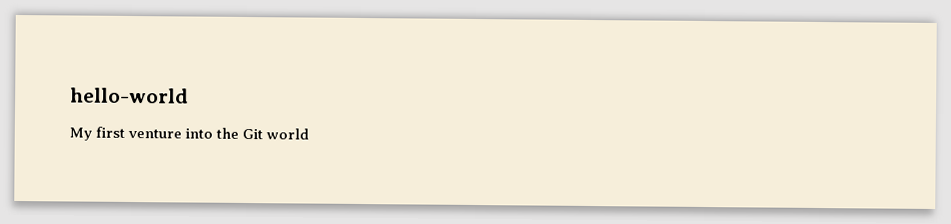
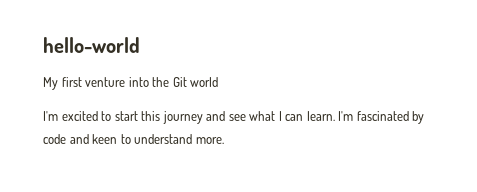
+ I'm excited to start this journey and see what I can learn. I'm fascinated by code and keen to understand more.

